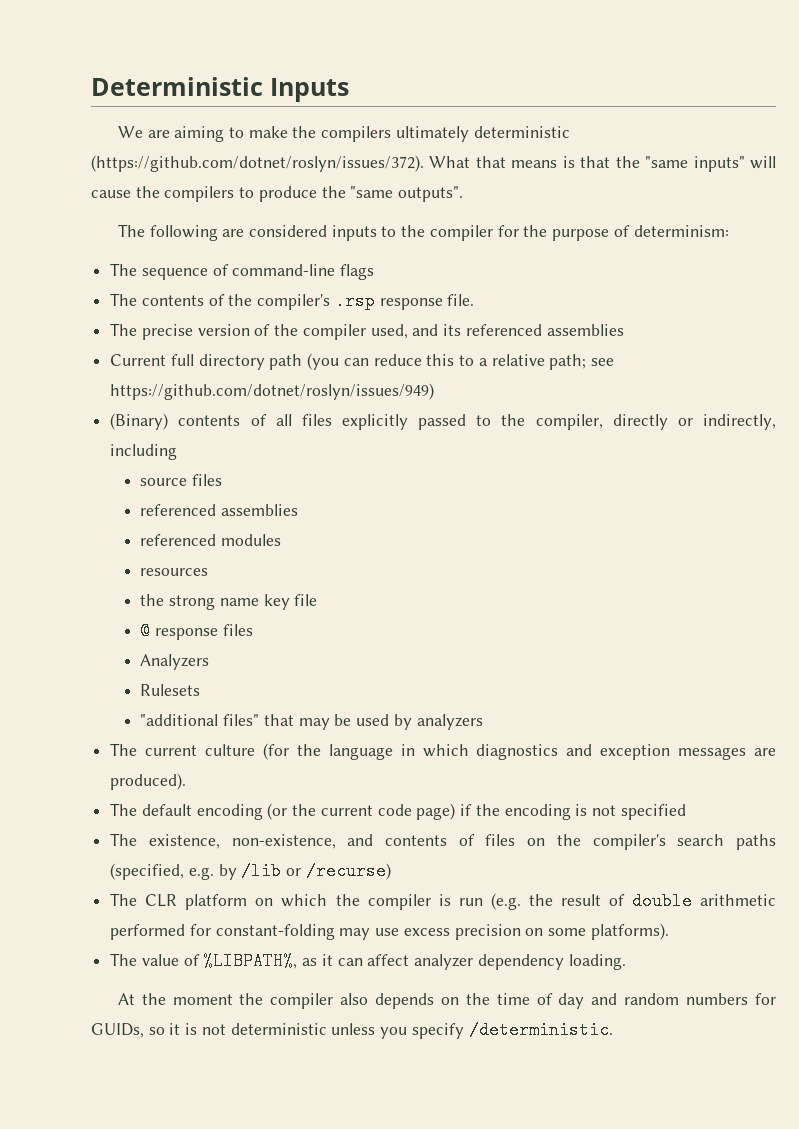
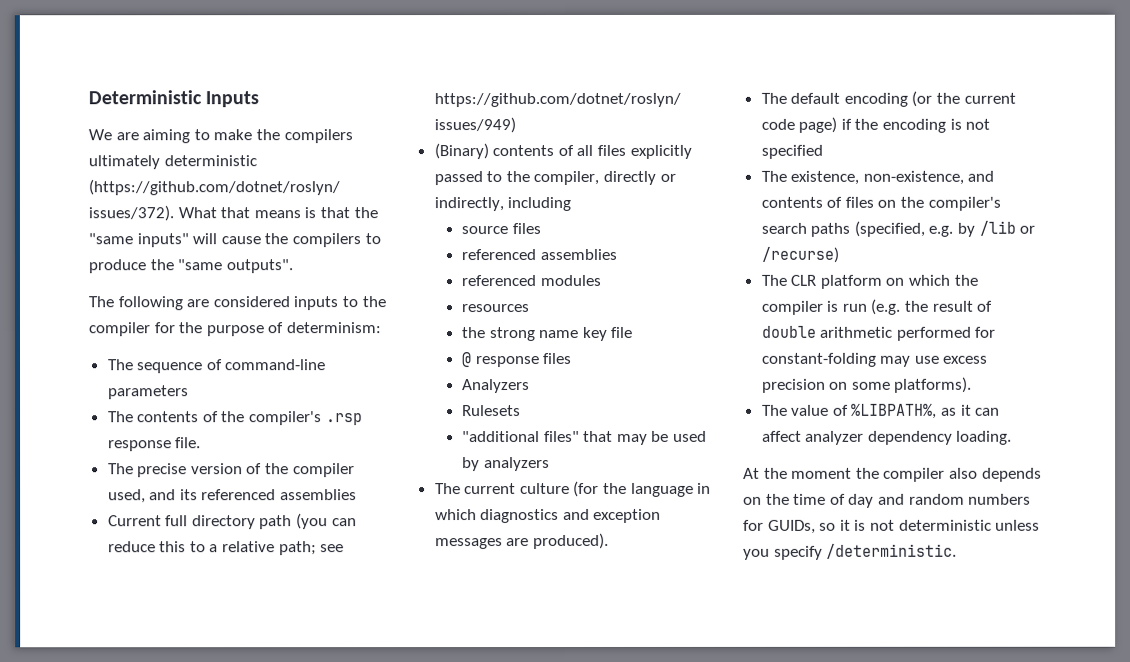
- The sequence of command-line flags
+ The sequence of command-line parameters

